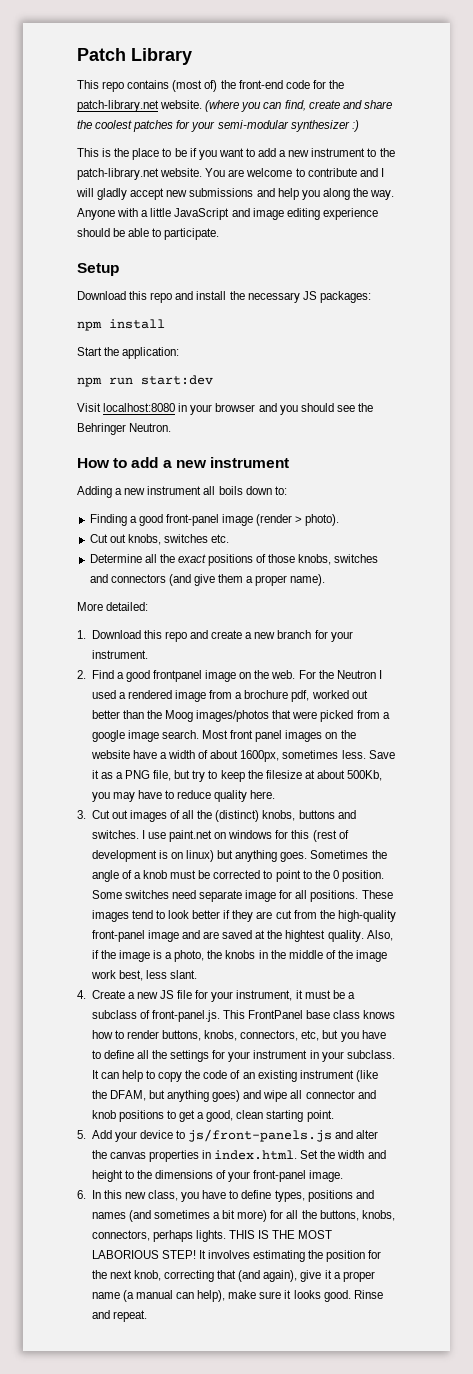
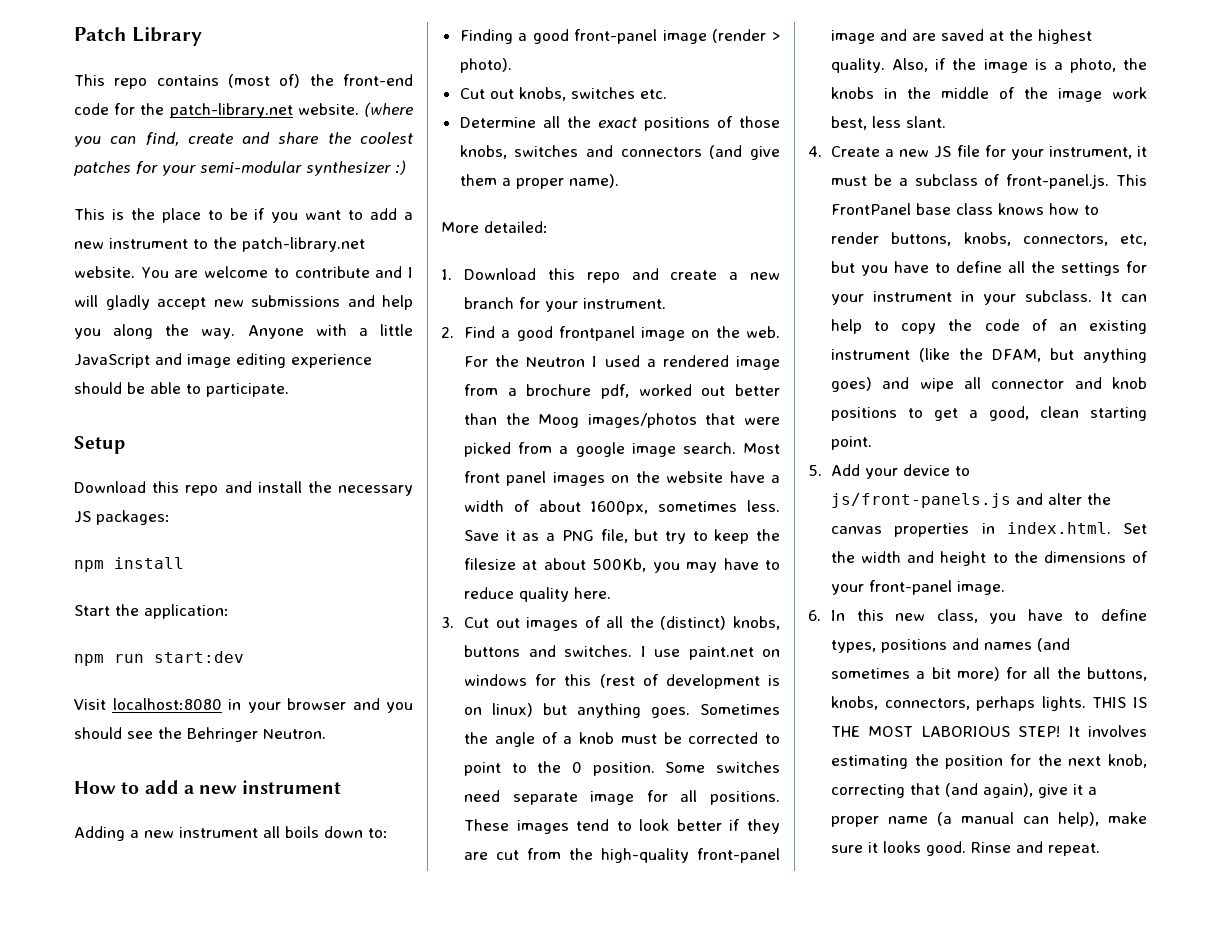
- These images tend to look better if they are cut from the high-quality front-panel image and are saved at the hightest quality.
+ These images tend to look better if they are cut from the high-quality front-panel image and are saved at the highest quality.

